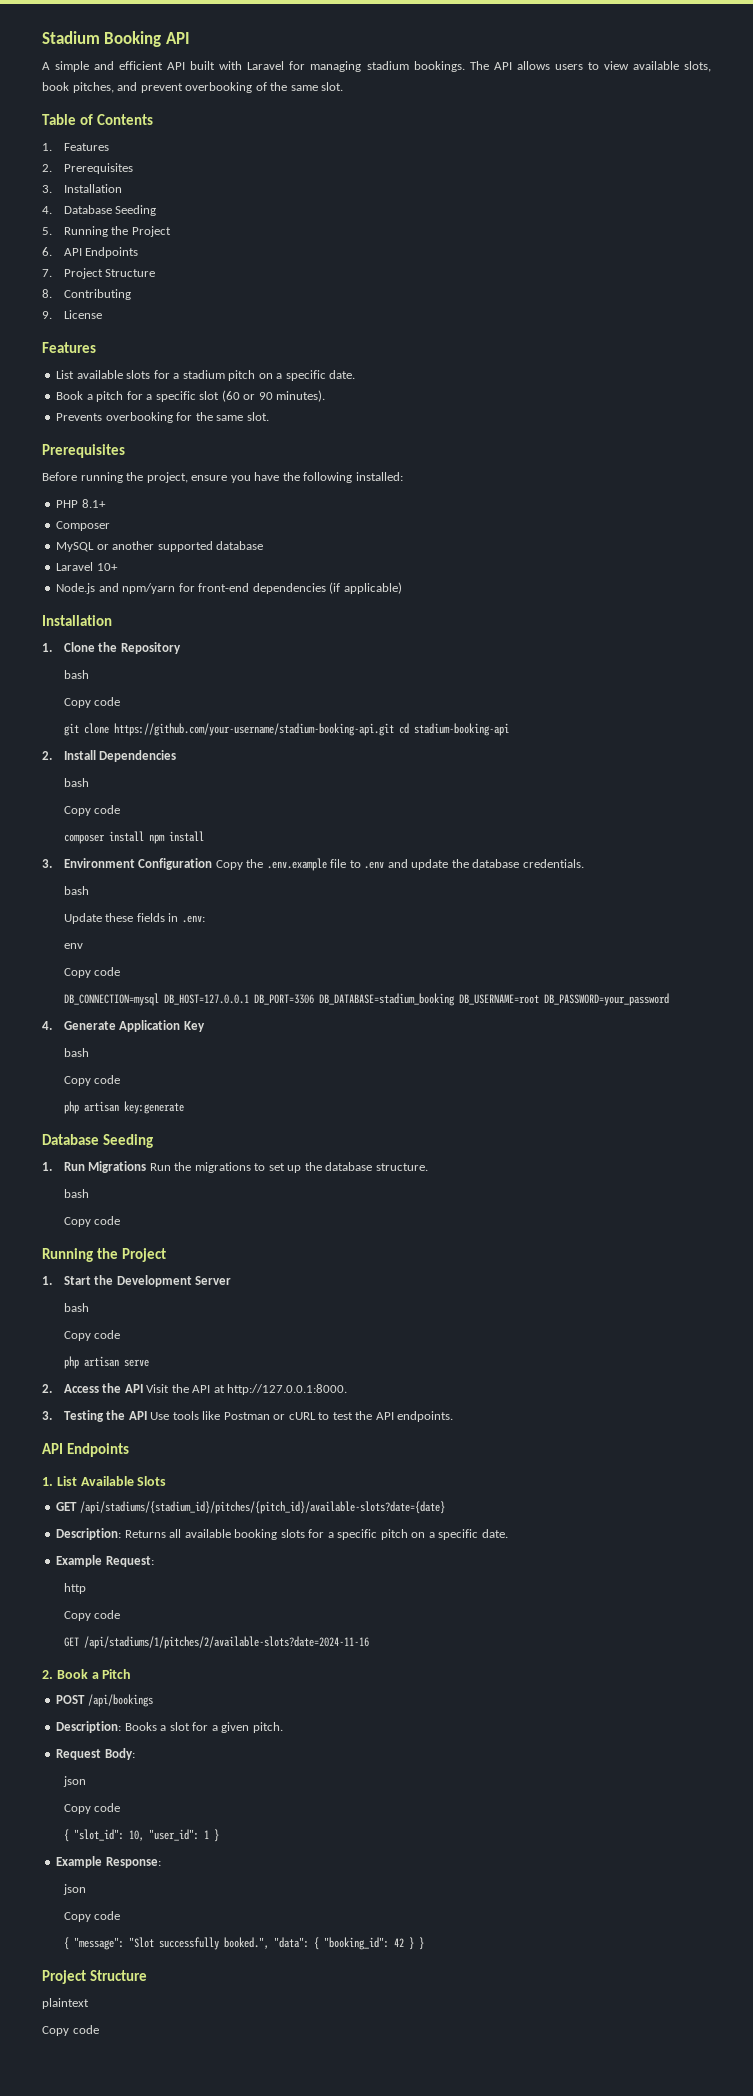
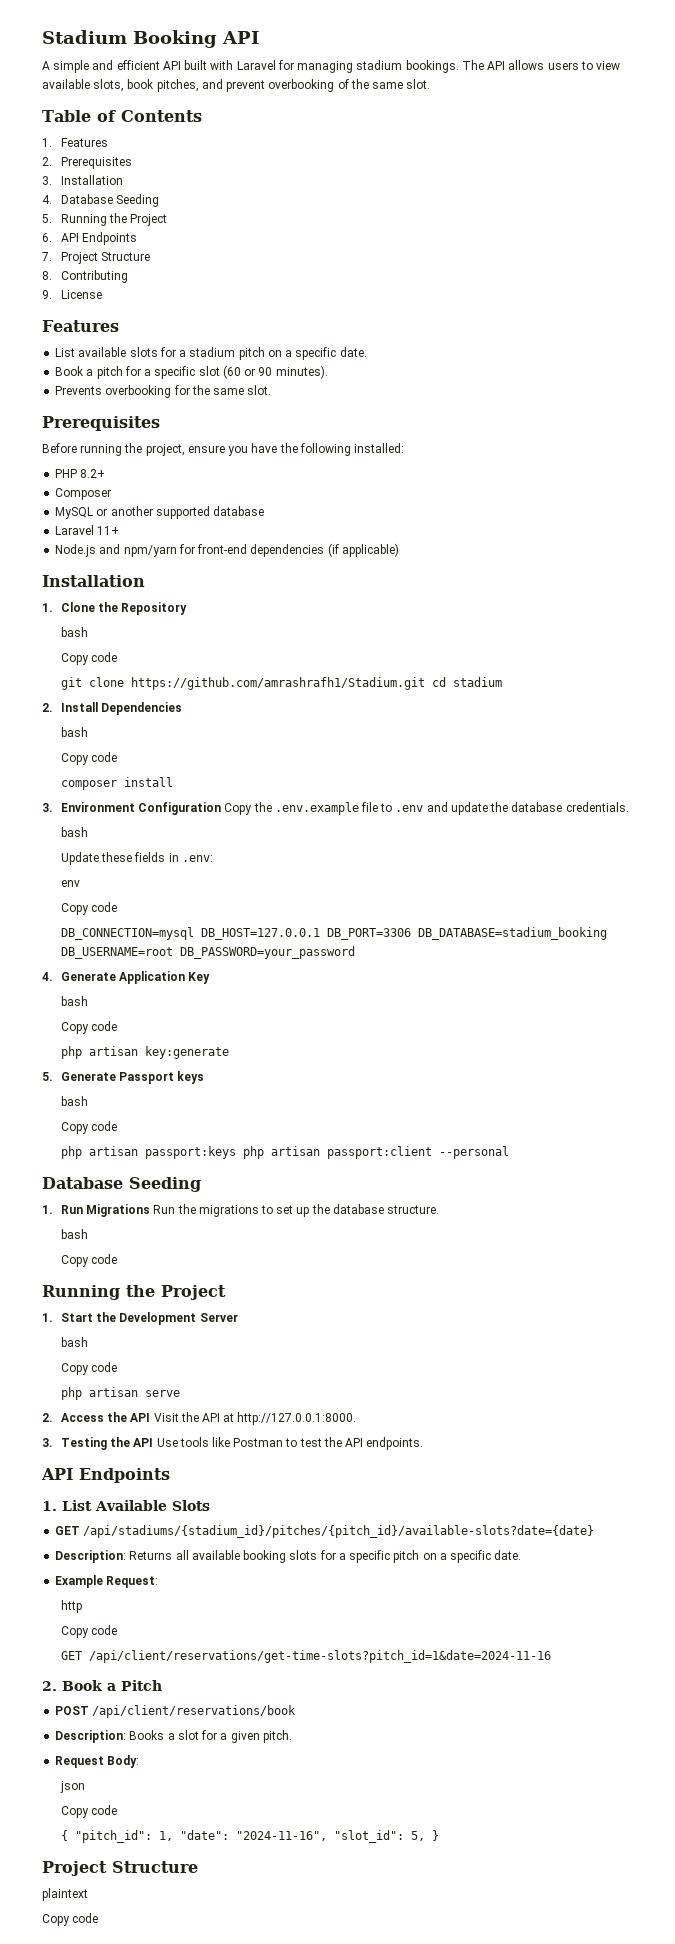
- PHP 8.1+
+ PHP 8.2+
- Laravel 10+
+ Laravel 11+
- git clone https://github.com/your-username/stadium-booking-api.git cd stadium-booking-api
+ git clone https://github.com/amrashrafh1/Stadium.git cd stadium
- composer install npm install
+ composer install
+ 5. Generate Passport keys
+ bash
+ Copy code
+ php artisan passport:keys php artisan passport:client --personal
- 3. Testing the API Use tools like Postman or cURL to test the API endpoints.
+ 3. Testing the API Use tools like Postman to test the API endpoints.
- GET /api/stadiums/1/pitches/2/available-slots?date=2024-11-16
+ GET /api/client/reservations/get-time-slots?pitch_id=1&date=2024-11-16
- POST /api/bookings
+ POST /api/client/reservations/book
- { "slot_id": 10, "user_id": 1 }
- Example Response:
- json
- Copy code
- { "message": "Slot successfully booked.", "data": { "booking_id": 42 } }
+ { "pitch_id": 1, "date": "2024-11-16", "slot_id": 5, }

